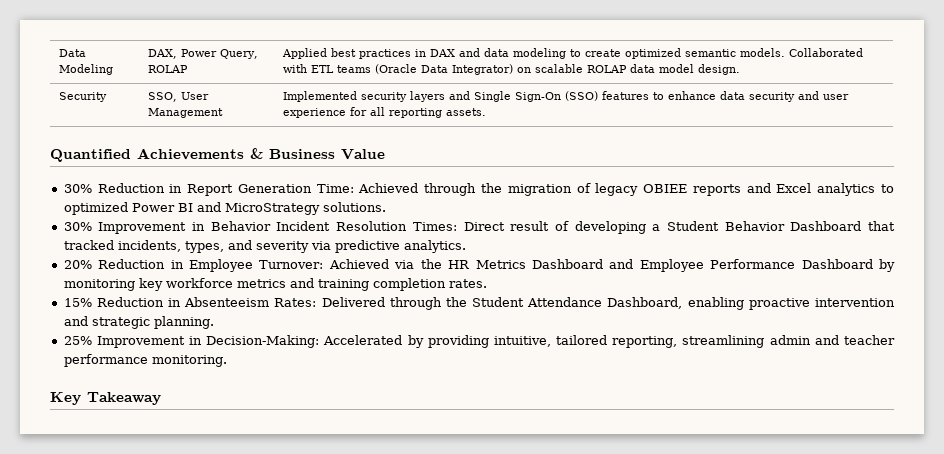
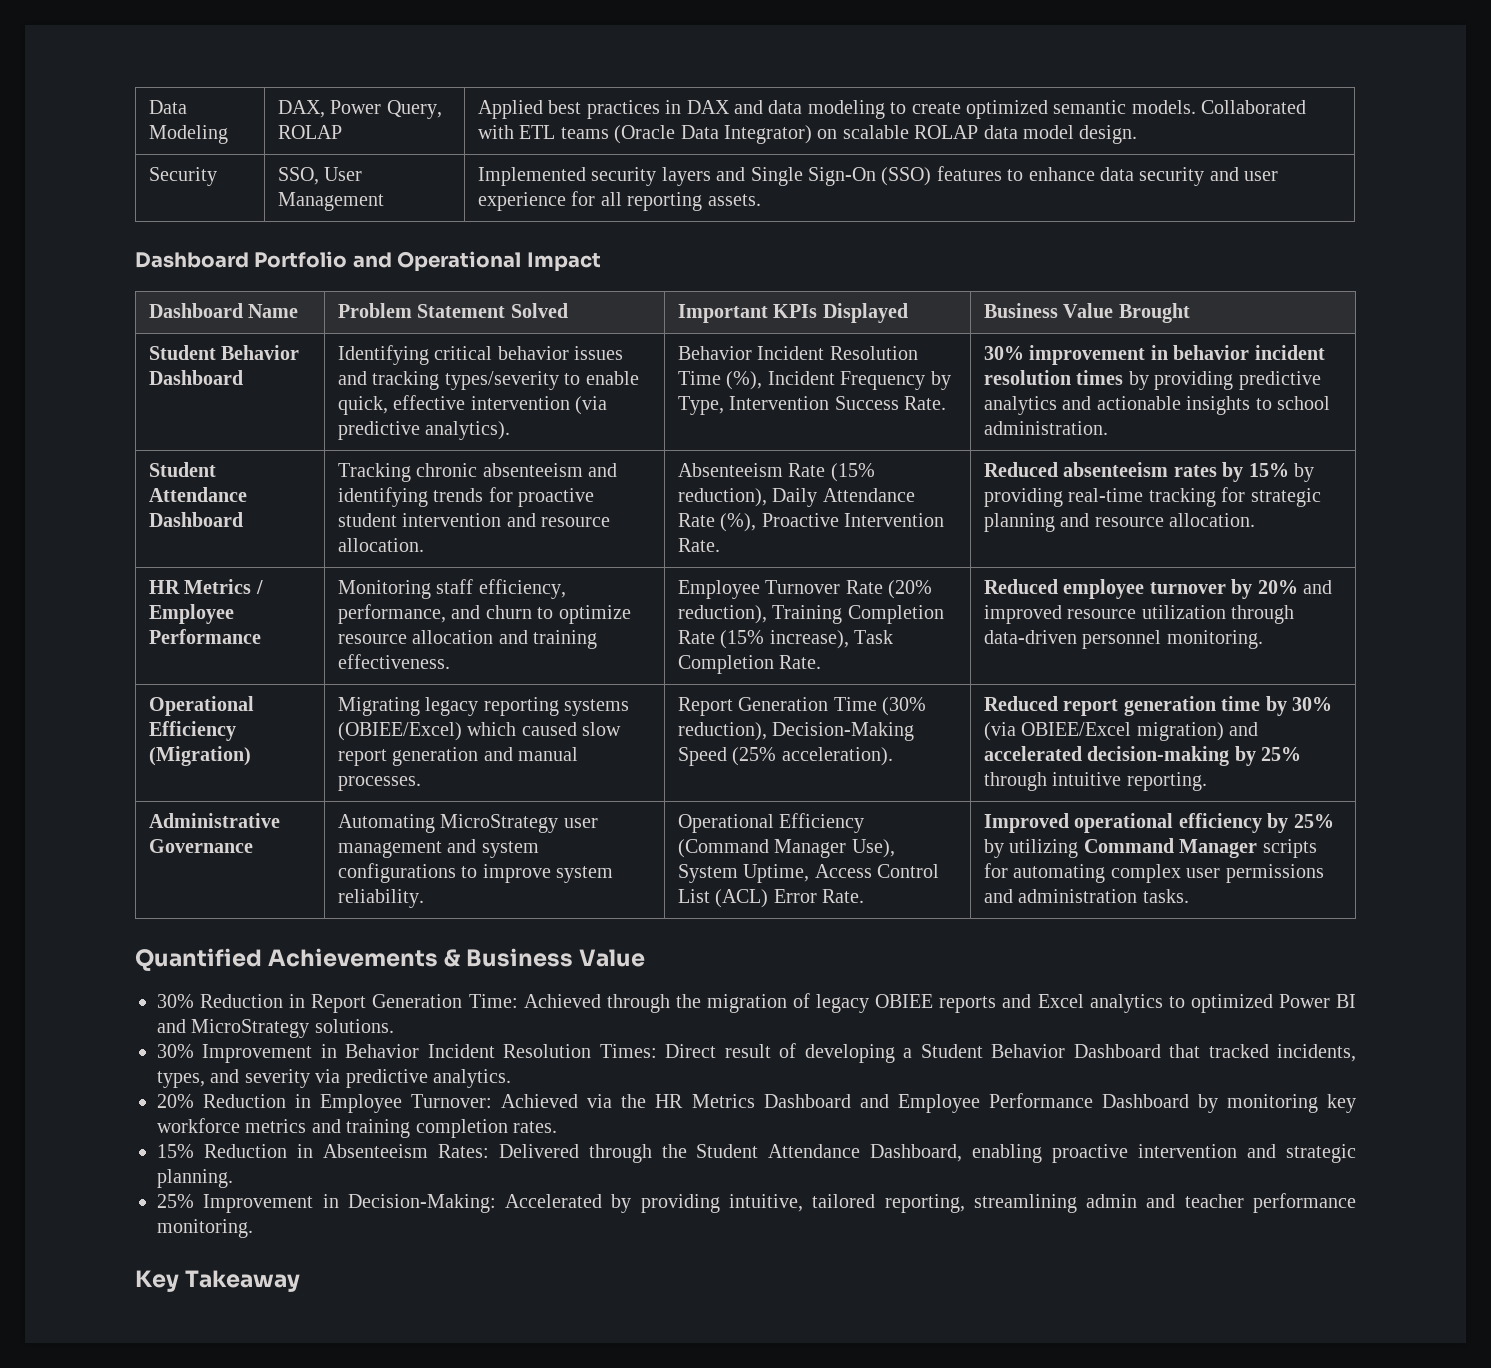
+ Dashboard Portfolio and Operational Impact
+ Dashboard Name | Problem Statement Solved | Important KPIs Displayed | Business Value Brought
+ Student Behavior Dashboard | Identifying critical behavior issues and tracking types/severity to enable quick, effective intervention (via predictive analytics). | Behavior Incident Resolution Time (%), Incident Frequency by Type, Intervention Success Rate. | 30% improvement in behavior incident resolution times by providing predictive analytics and actionable insights to school administration.
+ Student Attendance Dashboard | Tracking chronic absenteeism and identifying trends for proactive student intervention and resource allocation. | Absenteeism Rate (15% reduction), Daily Attendance Rate (%), Proactive Intervention Rate. | Reduced absenteeism rates by 15% by providing real-time tracking for strategic planning and resource allocation.
+ HR Metrics / Employee Performance | Monitoring staff efficiency, performance, and churn to optimize resource allocation and training effectiveness. | Employee Turnover Rate (20% reduction), Training Completion Rate (15% increase), Task Completion Rate. | Reduced employee turnover by 20% and improved resource utilization through data-driven personnel monitoring.
+ Operational Efficiency (Migration) | Migrating legacy reporting systems (OBIEE/Excel) which caused slow report generation and manual processes. | Report Generation Time (30% reduction), Decision-Making Speed (25% acceleration). | Reduced report generation time by 30% (via OBIEE/Excel migration) and accelerated decision-making by 25% through intuitive reporting.
+ Administrative Governance | Automating MicroStrategy user management and system configurations to improve system reliability. | Operational Efficiency (Command Manager Use), System Uptime, Access Control List (ACL) Error Rate. | Improved operational efficiency by 25% by utilizing Command Manager scripts for automating complex user permissions and administration tasks.

